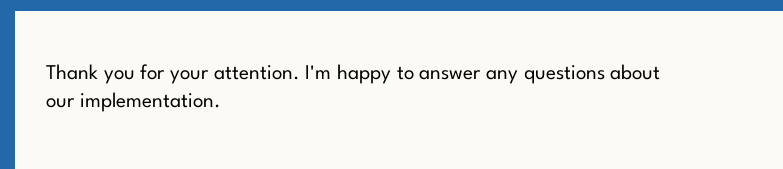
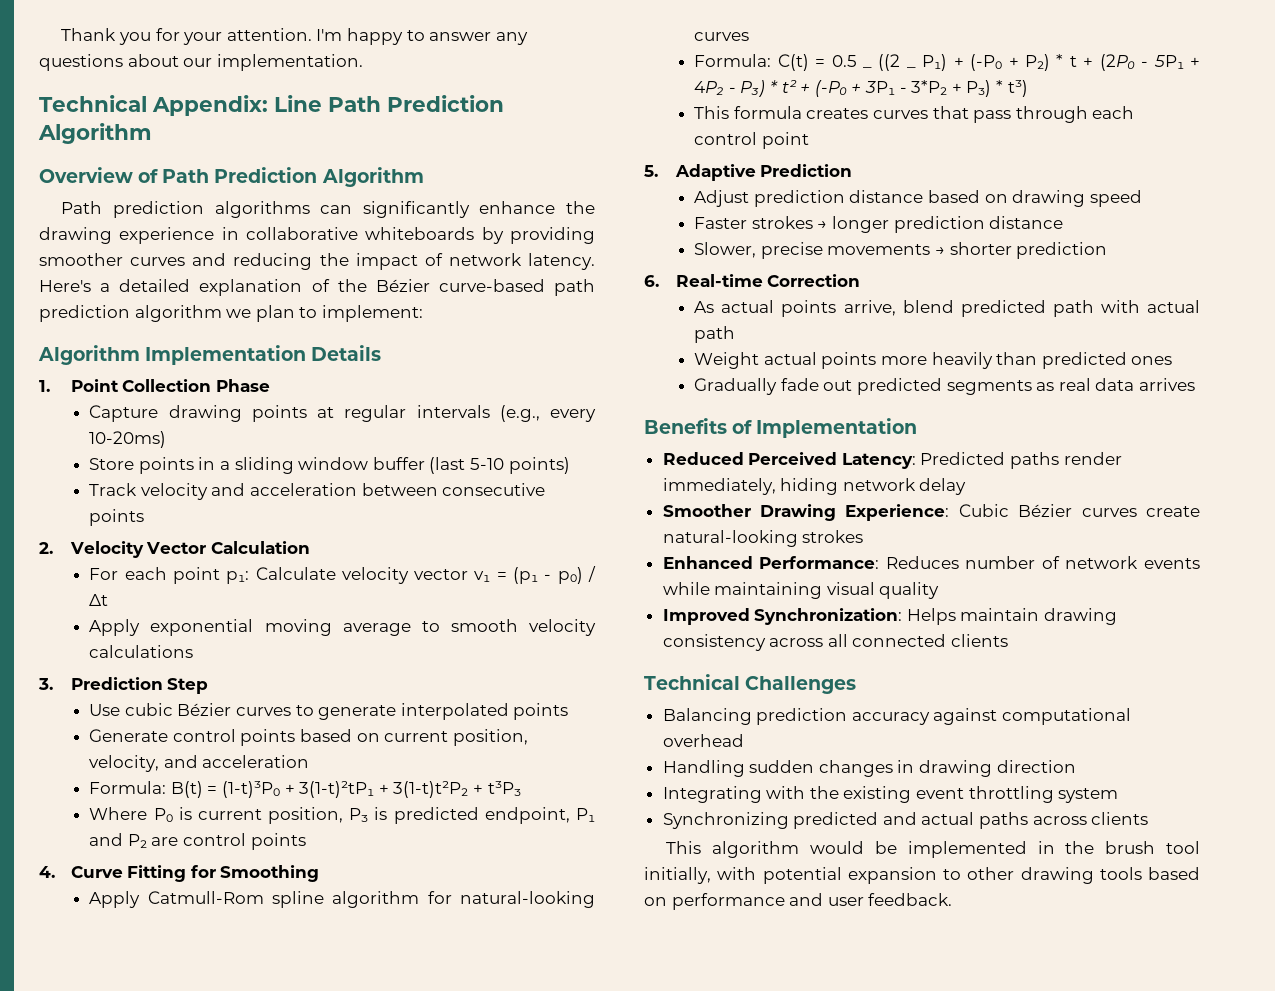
+ Technical Appendix: Line Path Prediction Algorithm
+ Overview of Path Prediction Algorithm
+ Path prediction algorithms can significantly enhance the drawing experience in collaborative whiteboards by providing smoother curves and reducing the impact of network latency. Here's a detailed explanation of the Bézier curve-based path prediction algorithm we plan to implement:
+ Algorithm Implementation Details
+ 1. Point Collection Phase
+ Capture drawing points at regular intervals (e.g., every 10-20ms)
+ Store points in a sliding window buffer (last 5-10 points)
+ Track velocity and acceleration between consecutive points
+ 2. Velocity Vector Calculation
+ For each point p₁: Calculate velocity vector v₁ = (p₁ - p₀) / Δt
+ Apply exponential moving average to smooth velocity calculations
+ 3. Prediction Step
+ Use cubic Bézier curves to generate interpolated points
+ Generate control points based on current position, velocity, and acceleration
+ Formula: B(t) = (1-t)³P₀ + 3(1-t)²tP₁ + 3(1-t)t²P₂ + t³P₃
+ Where P₀ is current position, P₃ is predicted endpoint, P₁ and P₂ are control points
+ 4. Curve Fitting for Smoothing
+ Apply Catmull-Rom spline algorithm for natural-looking curves
+ Formula: C(t) = 0.5 _ ((2 _ P₁) + (-P₀ + P₂) * t + (2P₀ - 5P₁ + 4P₂ - P₃) * t² + (-P₀ + 3P₁ - 3*P₂ + P₃) * t³)
+ This formula creates curves that pass through each control point
+ 5. Adaptive Prediction
+ Adjust prediction distance based on drawing speed
+ Faster strokes → longer prediction distance
+ Slower, precise movements → shorter prediction
+ 6. Real-time Correction
+ As actual points arrive, blend predicted path with actual path
+ Weight actual points more heavily than predicted ones
+ Gradually fade out predicted segments as real data arrives
+ Benefits of Implementation
+ Reduced Perceived Latency: Predicted paths render immediately, hiding network delay
+ Smoother Drawing Experience: Cubic Bézier curves create natural-looking strokes
+ Enhanced Performance: Reduces number of network events while maintaining visual quality
+ Improved Synchronization: Helps maintain drawing consistency across all connected clients
+ Technical Challenges
+ Balancing prediction accuracy against computational overhead
+ Handling sudden changes in drawing direction
+ Integrating with the existing event throttling system
+ Synchronizing predicted and actual paths across clients
+ This algorithm would be implemented in the brush tool initially, with potential expansion to other drawing tools based on performance and user feedback.

